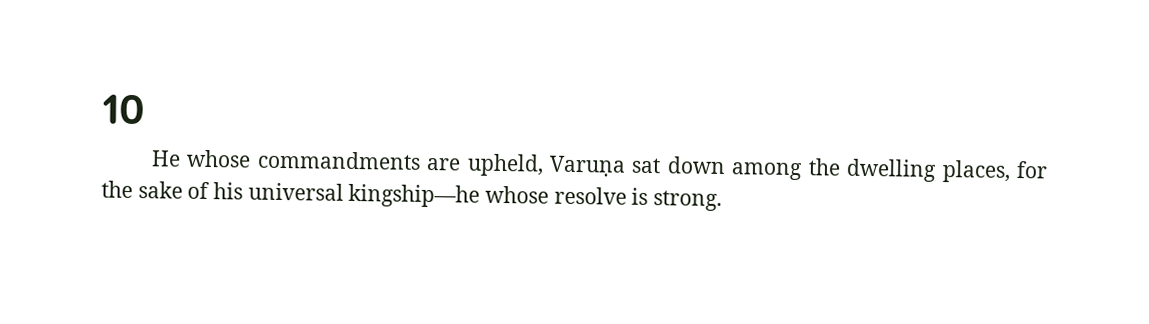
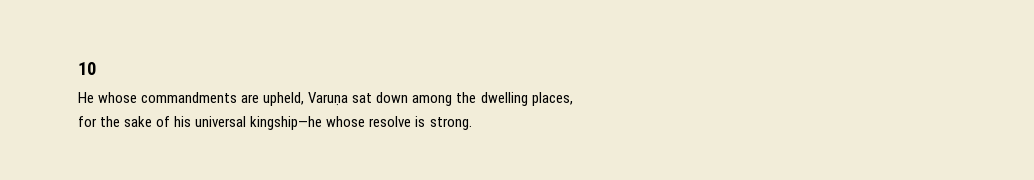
- He whose commandments are upheld, Varuṇa sat down among the dwelling places, for the sake of his universal kingship—he whose resolve is strong.
+ He whose commandments are upheld, Varuṇa sat down among the dwelling places,
+ for the sake of his universal kingship—he whose resolve is strong.

